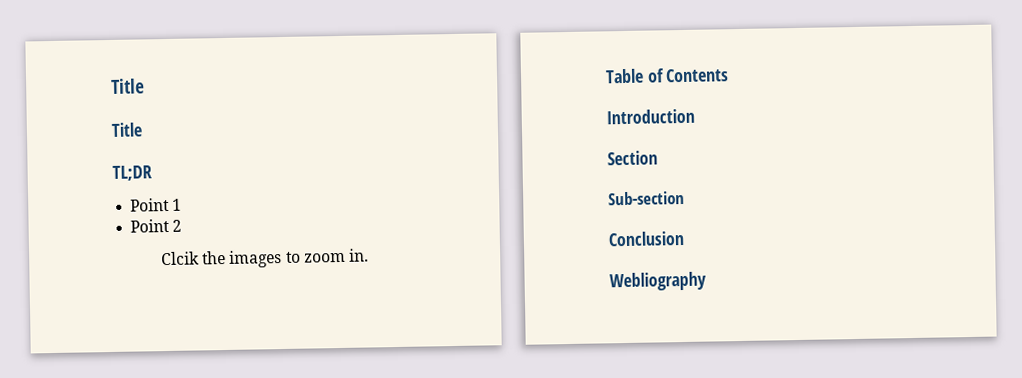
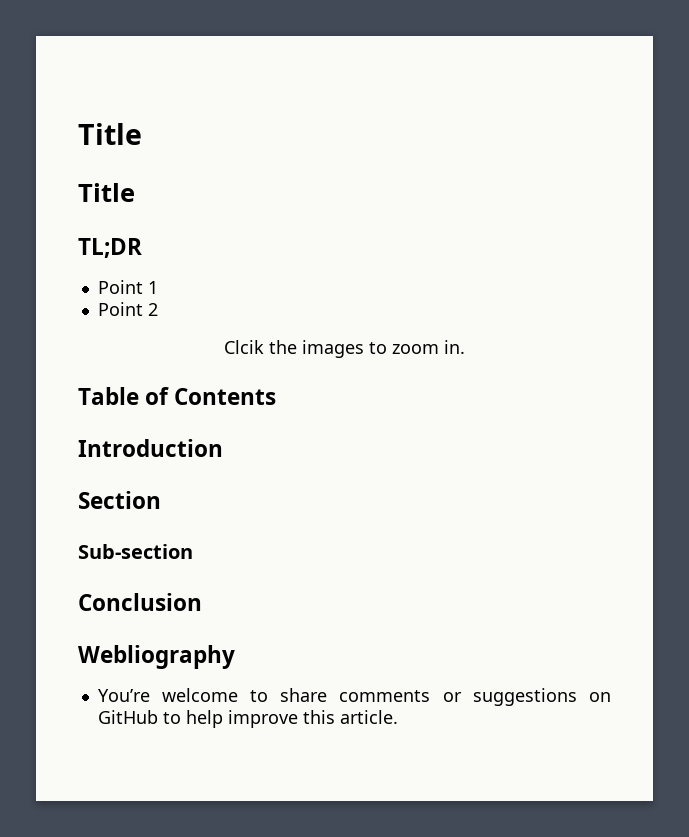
+ You’re welcome to share comments or suggestions on GitHub to help improve this article.

